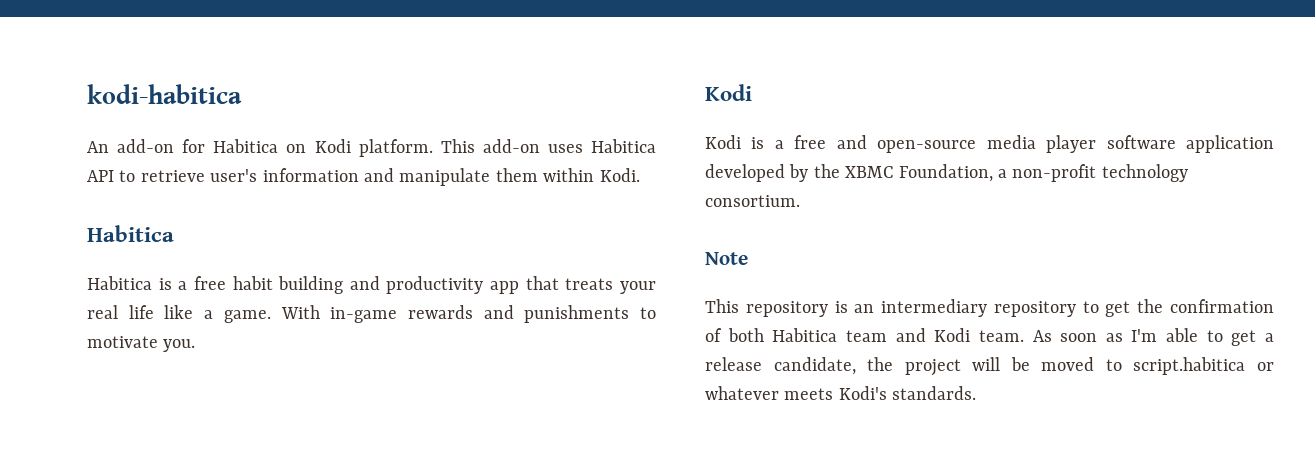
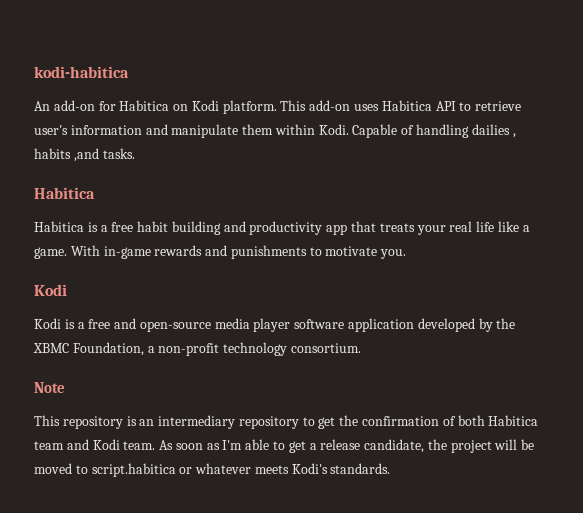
+ Capable of handling dailies , habits ,and tasks.

